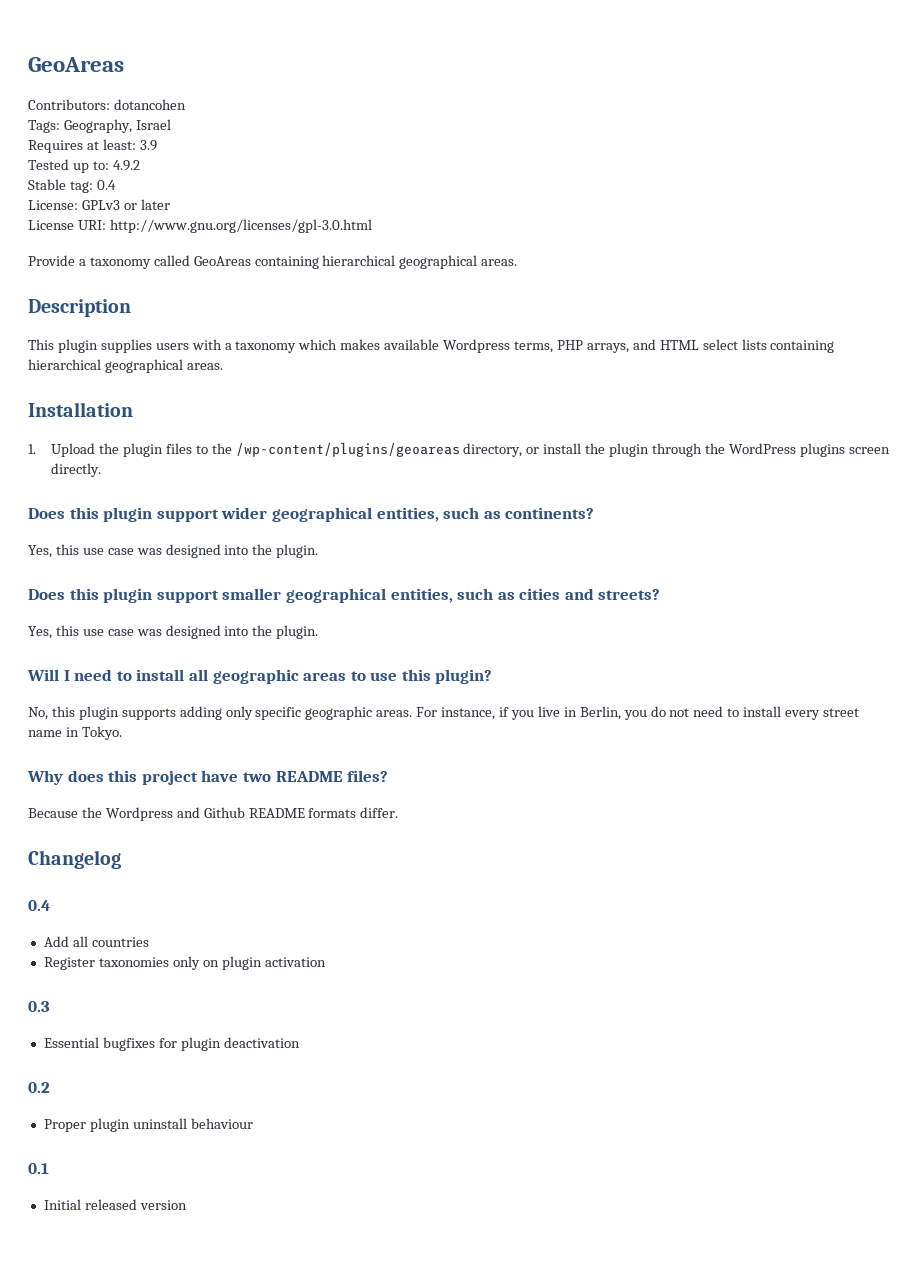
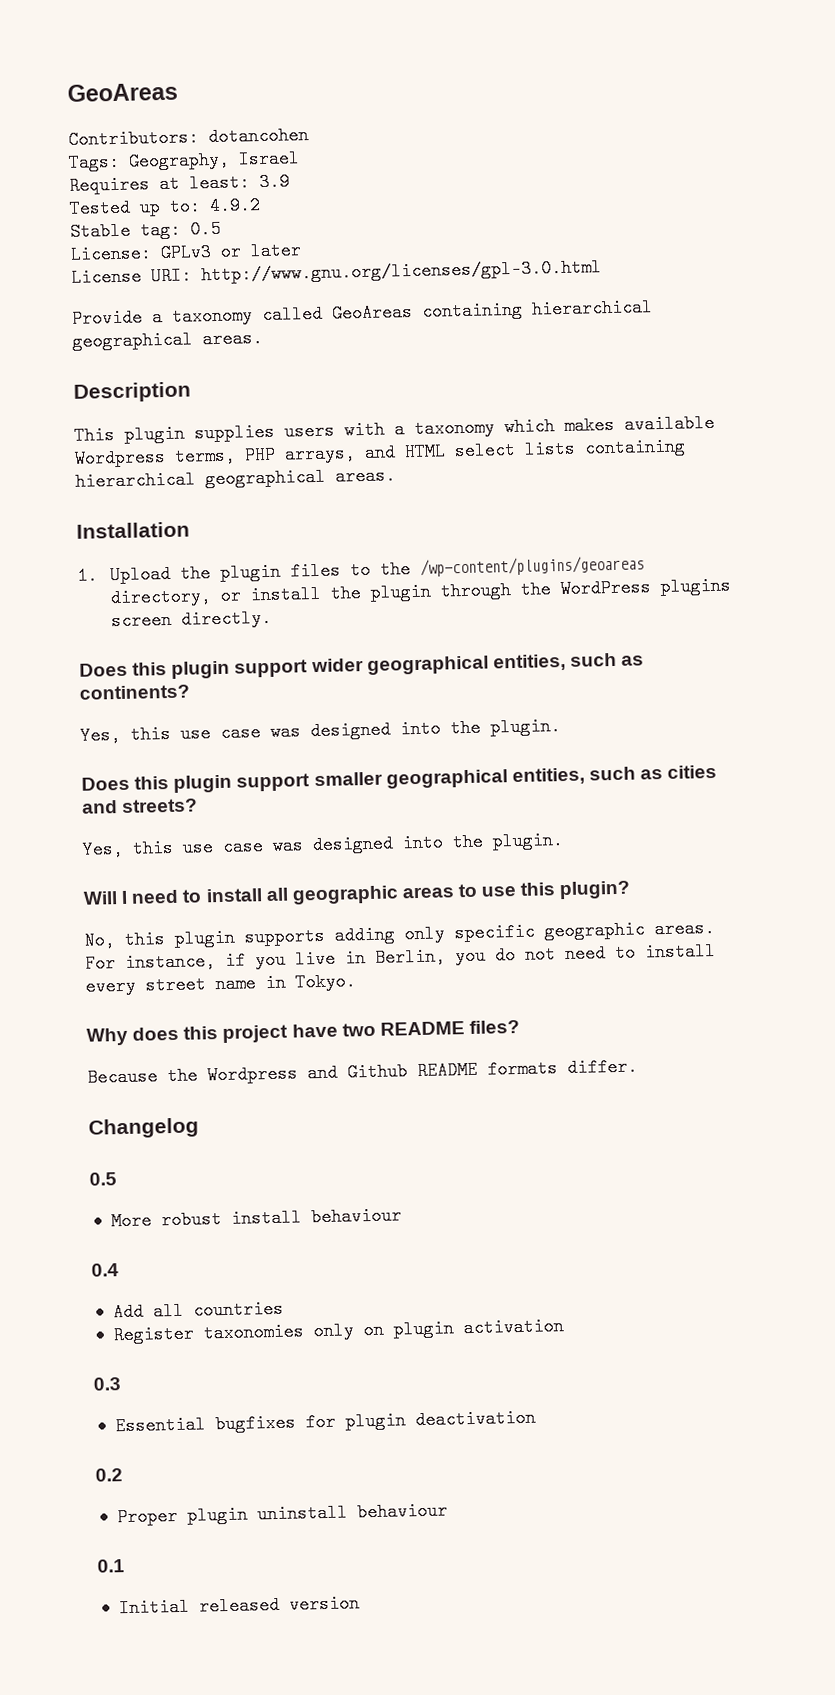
- Stable tag: 0.4
+ Stable tag: 0.5
  Changelog
+ 0.5
+ More robust install behaviour

